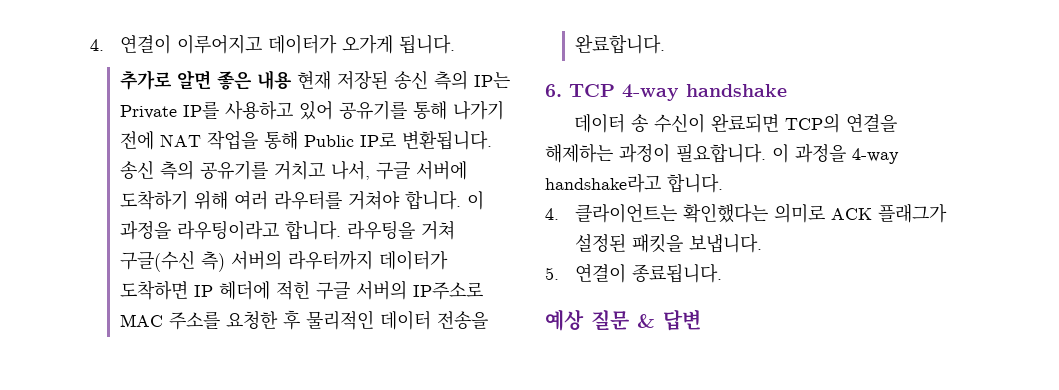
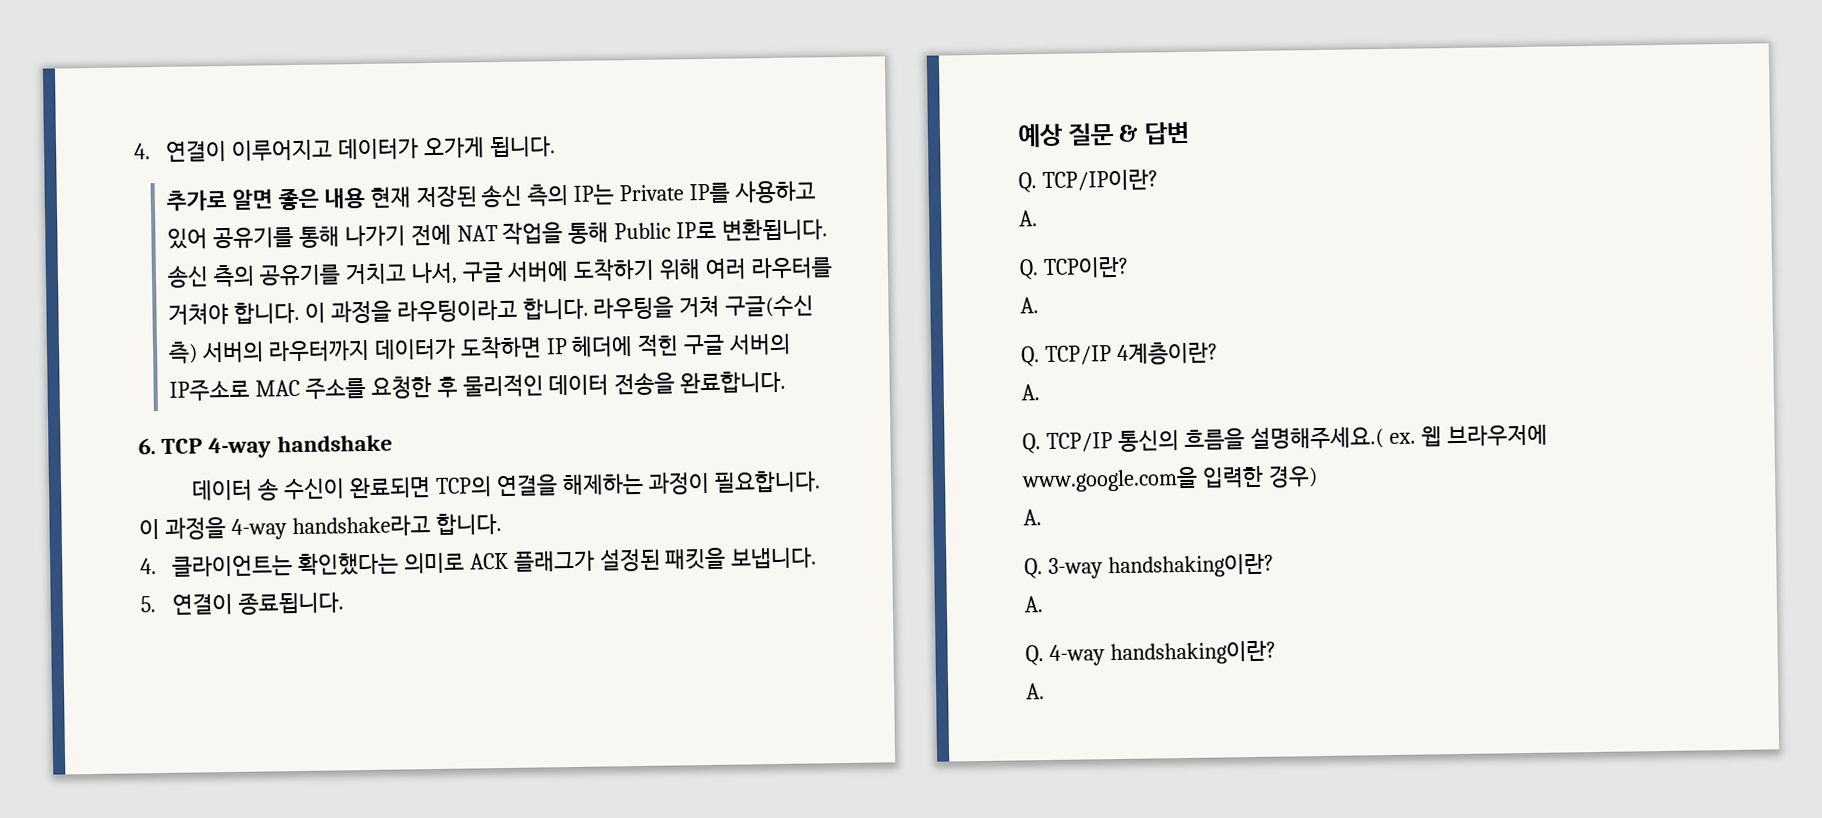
+ Q. TCP/IP이란?
+ A.
+ Q. TCP이란?
+ A.
+ Q. TCP/IP 4계층이란?
+ A.
+ Q. TCP/IP 통신의 흐름을 설명해주세요.( ex. 웹 브라우저에 www.google.com을 입력한 경우)
+ A.
+ Q. 3-way handshaking이란?
+ A.
+ Q. 4-way handshaking이란?
+ A.

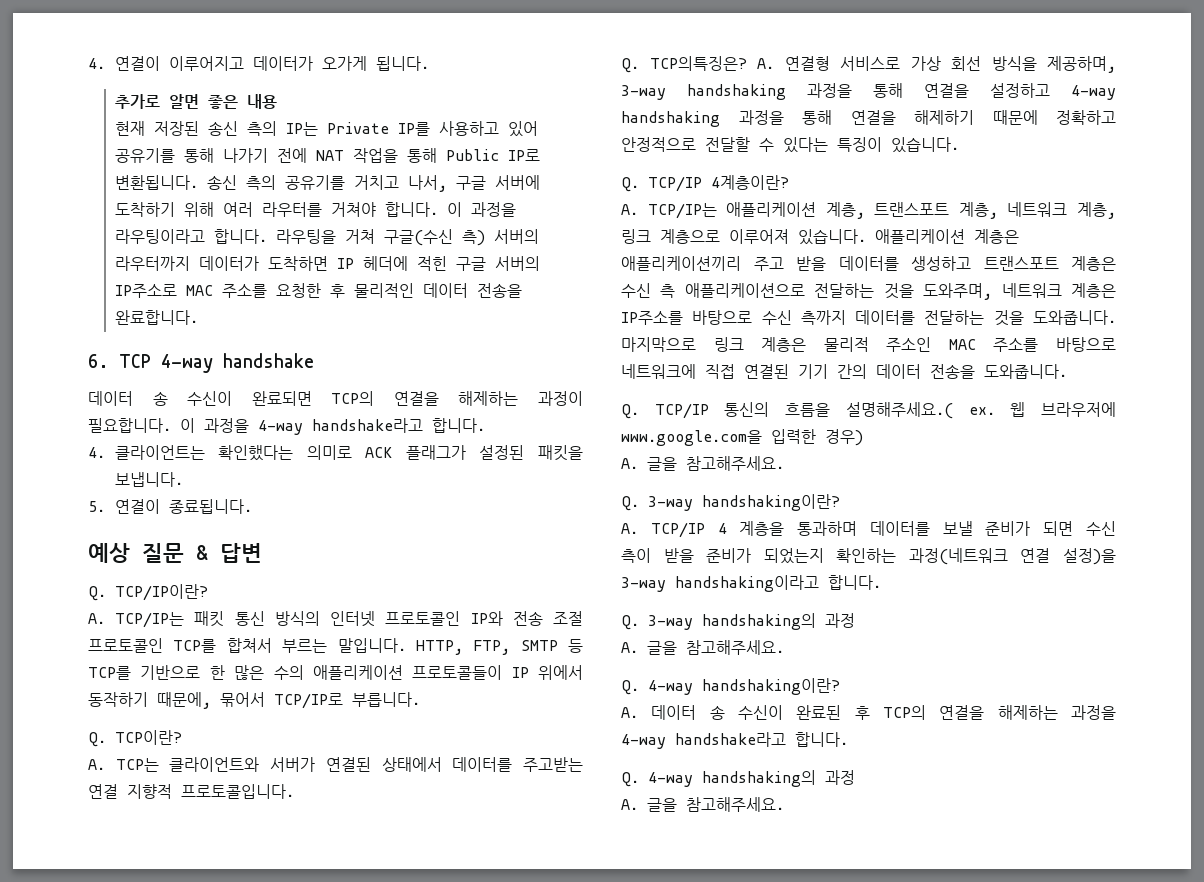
- 추가로 알면 좋은 내용 현재 저장된 송신 측의 IP는 Private IP를 사용하고 있어 공유기를 통해 나가기 전에 NAT 작업을 통해 Public IP로 변환됩니다.
+ 추가로 알면 좋은 내용
+ 현재 저장된 송신 측의 IP는 Private IP를 사용하고 있어 공유기를 통해 나가기 전에 NAT 작업을 통해 Public IP로 변환됩니다.
  Q. TCP/IP이란?
- A.
+ A. TCP/IP는 패킷 통신 방식의 인터넷 프로토콜인 IP와 전송 조절 프로토콜인 TCP를 합쳐서 부르는 말입니다. HTTP, FTP, SMTP 등 TCP를 기반으로 한 많은 수의 애플리케이션 프로토콜들이 IP 위에서 동작하기 때문에, 묶어서 TCP/IP로 부릅니다.
  Q. TCP이란?
- A.
+ A. TCP는 클라이언트와 서버가 연결된 상태에서 데이터를 주고받는 연결 지향적 프로토콜입니다.
+ Q. TCP의특징은? A. 연결형 서비스로 가상 회선 방식을 제공하며, 3-way handshaking 과정을 통해 연결을 설정하고 4-way handshaking 과정을 통해 연결을 해제하기 때문에 정확하고 안정적으로 전달할 수 있다는 특징이 있습니다.
  Q. TCP/IP 4계층이란?
- A.
+ A. TCP/IP는 애플리케이션 계층, 트랜스포트 계층, 네트워크 계층, 링크 계층으로 이루어져 있습니다. 애플리케이션 계층은 애플리케이션끼리 주고 받을 데이터를 생성하고 트랜스포트 계층은 수신 측 애플리케이션으로 전달하는 것을 도와주며, 네트워크 계층은 IP주소를 바탕으로 수신 측까지 데이터를 전달하는 것을 도와줍니다. 마지막으로 링크 계층은 물리적 주소인 MAC 주소를 바탕으로 네트워크에 직접 연결된 기기 간의 데이터 전송을 도와줍니다.
  웹 브라우저에 www.google.com을 입력한 경우)
- A.
+ A. 글을 참고해주세요.
  Q. 3-way handshaking이란?
- A.
+ A. TCP/IP 4 계층을 통과하며 데이터를 보낼 준비가 되면 수신 측이 받을 준비가 되었는지 확인하는 과정(네트워크 연결 설정)을 3-way handshaking이라고 합니다.
+ Q. 3-way handshaking의 과정
+ A. 글을 참고해주세요.
  Q. 4-way handshaking이란?
- A.
+ A. 데이터 송 수신이 완료된 후 TCP의 연결을 해제하는 과정을 4-way handshake라고 합니다.
+ Q. 4-way handshaking의 과정
+ A. 글을 참고해주세요.

